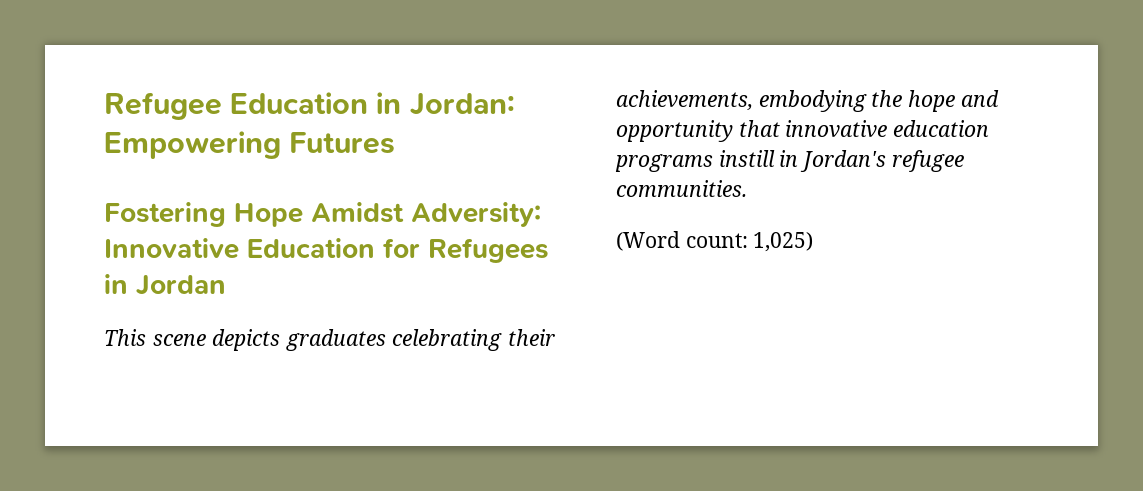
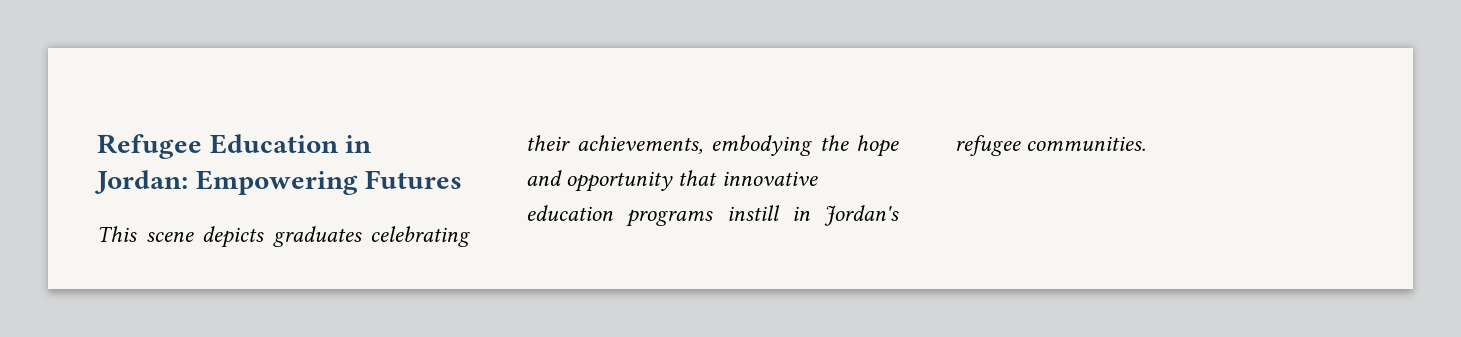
- Fostering Hope Amidst Adversity: Innovative Education for Refugees in Jordan
- (Word count: 1,025)

